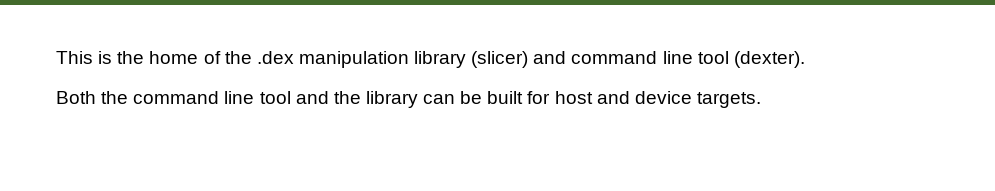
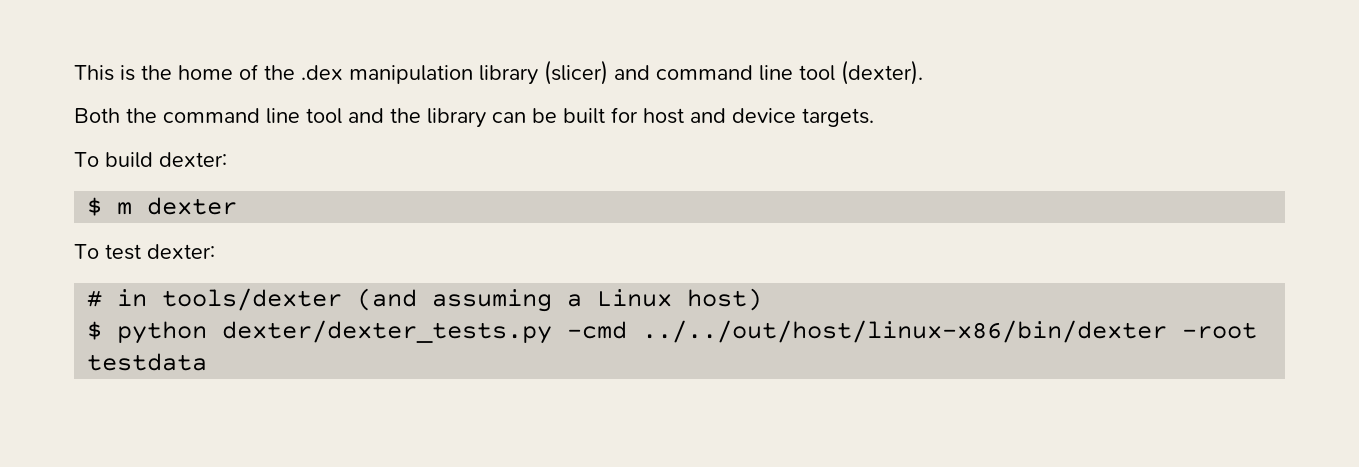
+ To build dexter:
+ $ m dexter
+ To test dexter:
+ # in tools/dexter (and assuming a Linux host)
+ $ python dexter/dexter_tests.py -cmd ../../out/host/linux-x86/bin/dexter -root testdata

